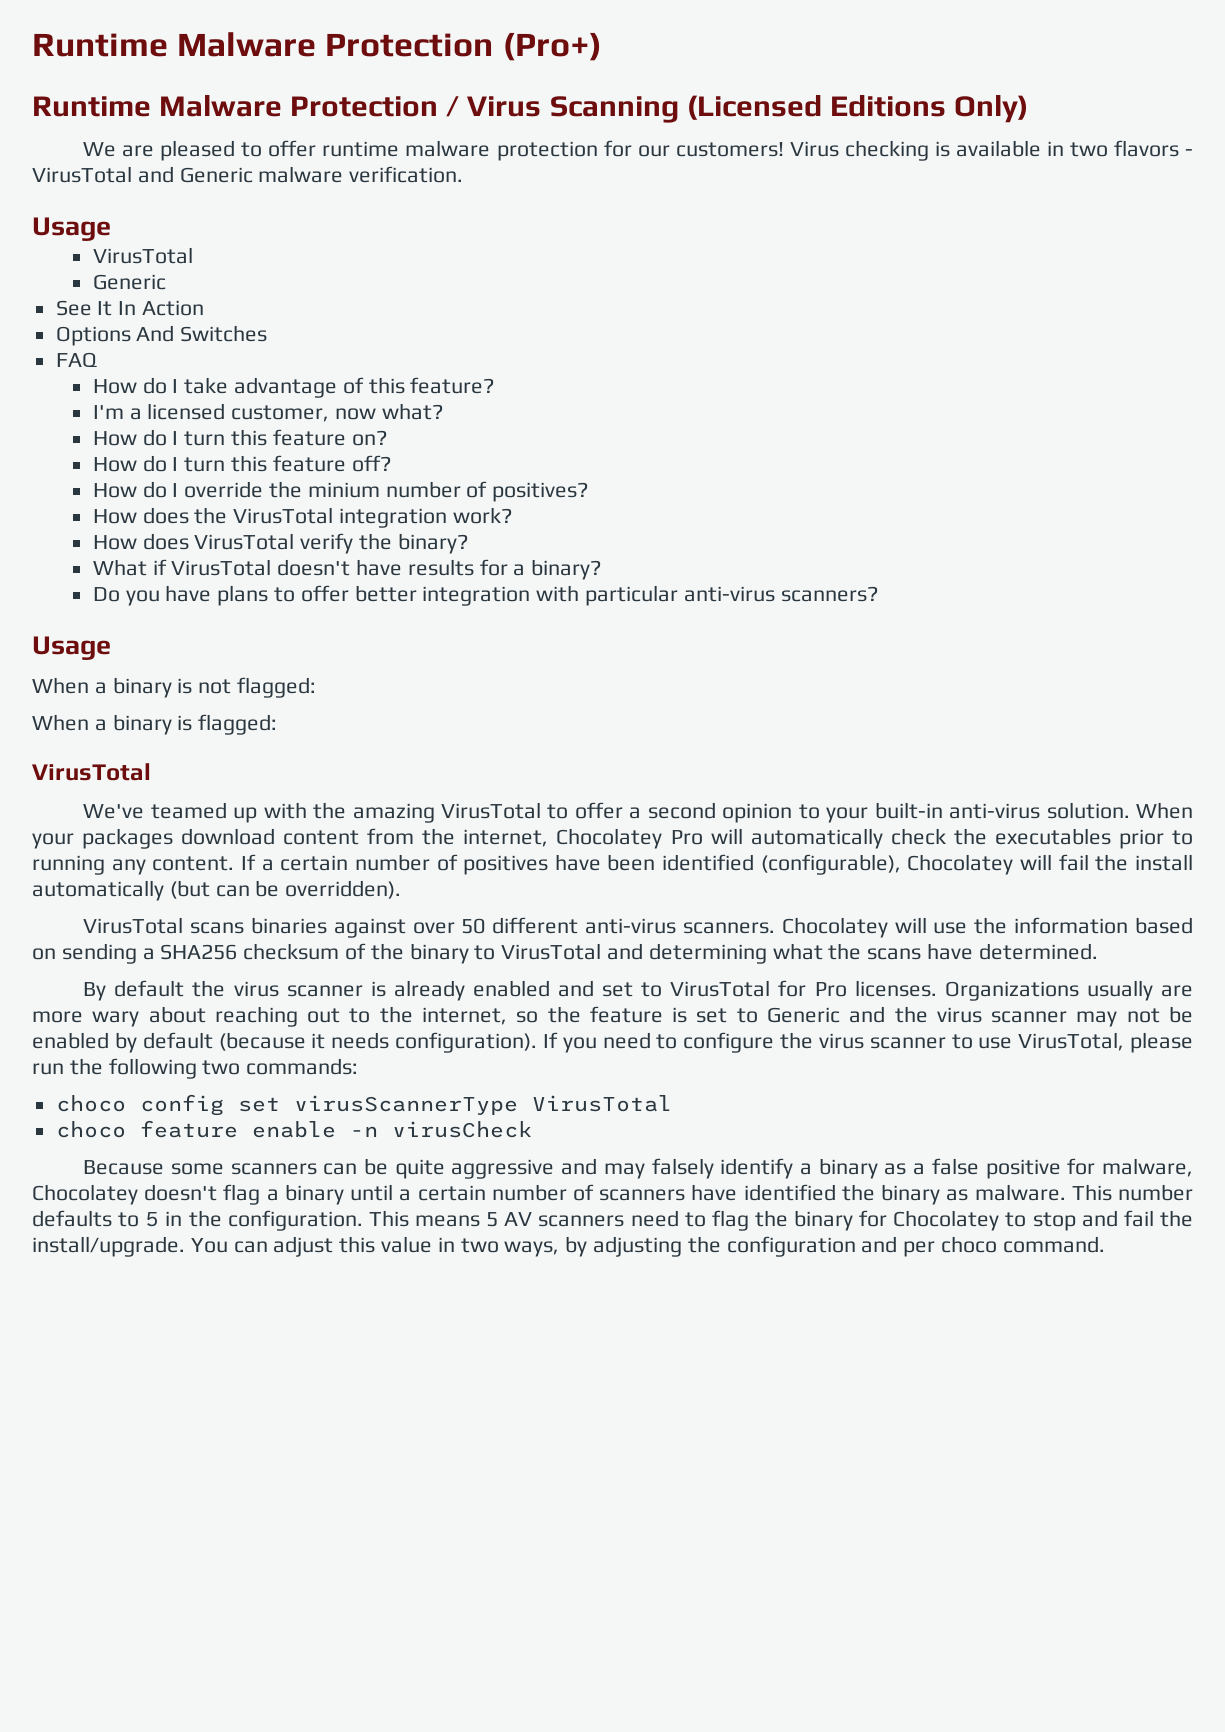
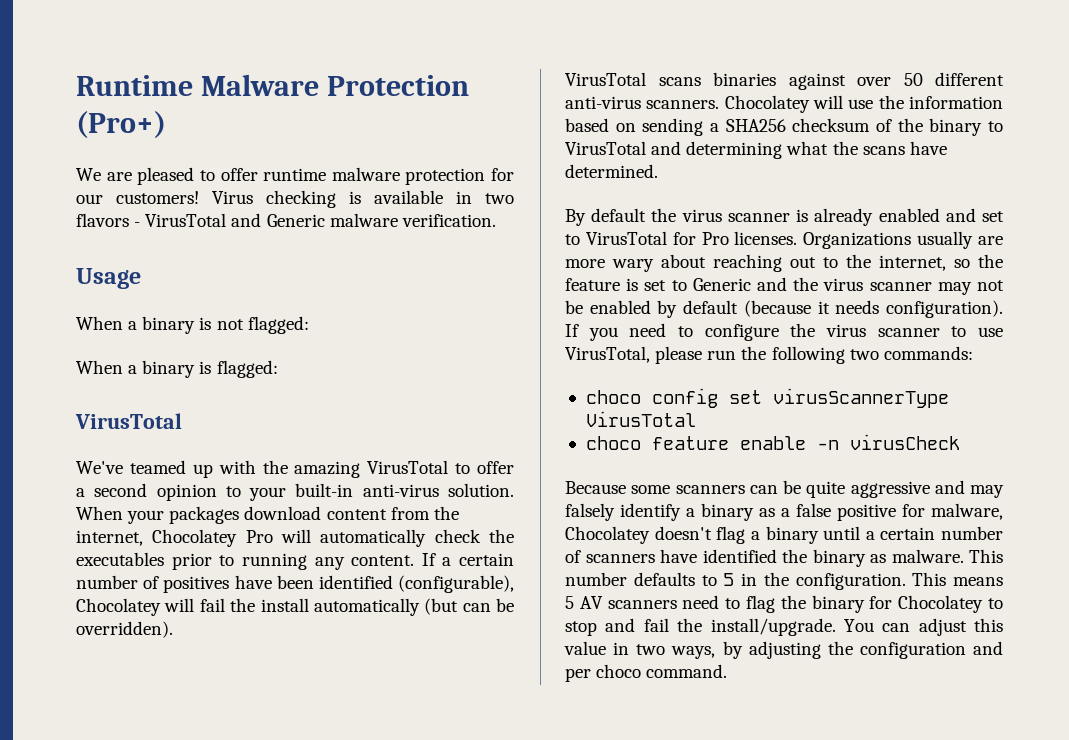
- Runtime Malware Protection / Virus Scanning (Licensed Editions Only)
  Virus checking is available in two flavors - VirusTotal and Generic malware verification.
- Usage
- VirusTotal
- Generic
- See It In Action
- Options And Switches
- FAQ
- How do I take advantage of this feature?
- I'm a licensed customer, now what?
- How do I turn this feature on?
- How do I turn this feature off?
- How do I override the minium number of positives?
- How does the VirusTotal integration work?
- How does VirusTotal verify the binary?
- What if VirusTotal doesn't have results for a binary?
- Do you have plans to offer better integration with particular anti-virus scanners?

